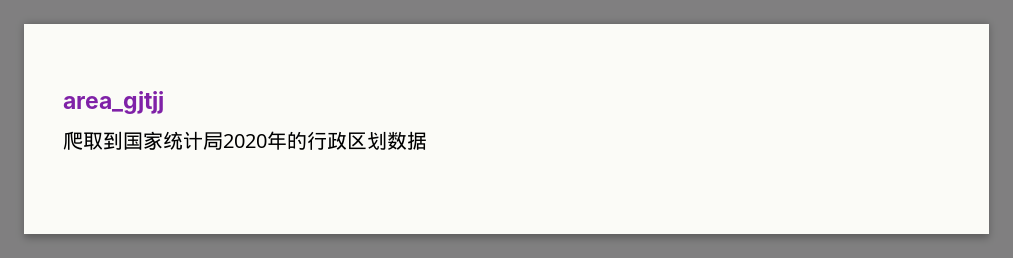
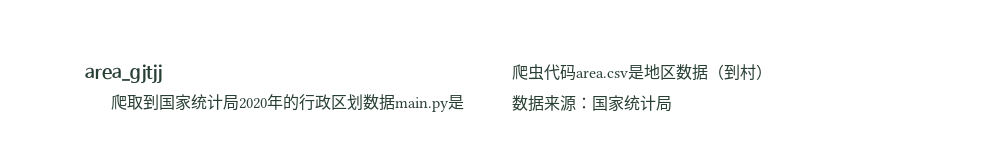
- 爬取到国家统计局2020年的行政区划数据
+ 爬取到国家统计局2020年的行政区划数据main.py是爬虫代码area.csv是地区数据（到村）
+ 数据来源：国家统计局

